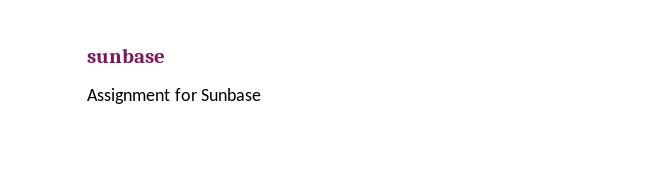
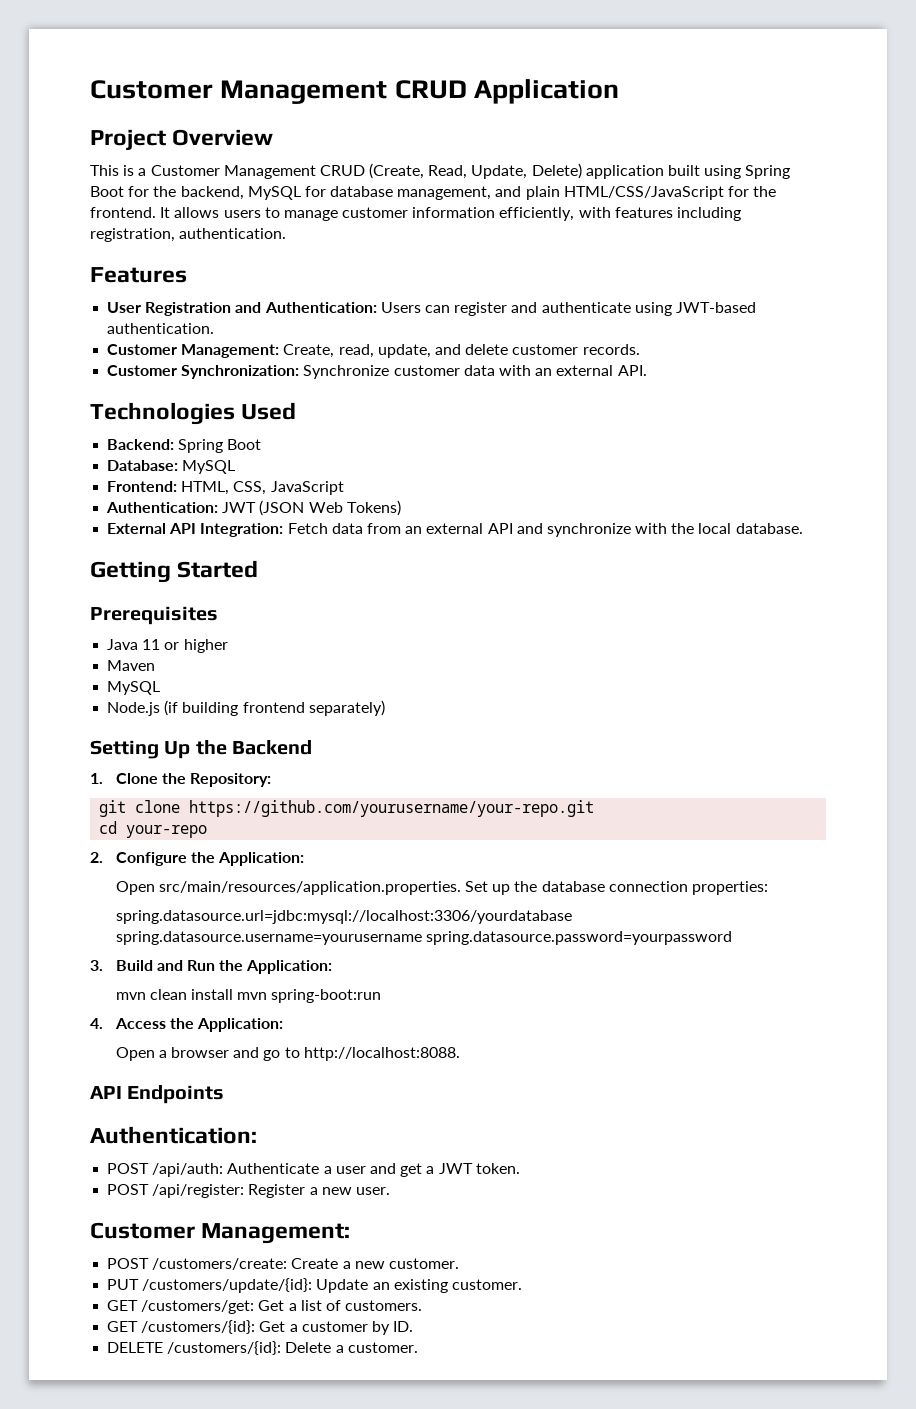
- sunbase
- Assignment for Sunbase
+ Customer Management CRUD Application
+ Project Overview
+ This is a Customer Management CRUD (Create, Read, Update, Delete) application built using Spring Boot for the backend, MySQL for database management, and plain HTML/CSS/JavaScript for the frontend. It allows users to manage customer information efficiently, with features including registration, authentication.
+ Features
+ User Registration and Authentication: Users can register and authenticate using JWT-based authentication.
+ Customer Management: Create, read, update, and delete customer records.
+ Customer Synchronization: Synchronize customer data with an external API.
+ Technologies Used
+ Backend: Spring Boot
+ Database: MySQL
+ Frontend: HTML, CSS, JavaScript
+ Authentication: JWT (JSON Web Tokens)
+ External API Integration: Fetch data from an external API and synchronize with the local database.
+ Getting Started
+ Prerequisites
+ Java 11 or higher
+ Maven
+ MySQL
+ Node.js (if building frontend separately)
+ Setting Up the Backend
+ 1. Clone the Repository:
+ git clone https://github.com/yourusername/your-repo.git
+ cd your-repo
+ 2. Configure the Application:
+ Open src/main/resources/application.properties. Set up the database connection properties:
+ spring.datasource.url=jdbc:mysql://localhost:3306/yourdatabase spring.datasource.username=yourusername spring.datasource.password=yourpassword
+ 3. Build and Run the Application:
+ mvn clean install mvn spring-boot:run
+ 4. Access the Application:
+ Open a browser and go to http://localhost:8088.
+ API Endpoints
+ Authentication:
+ POST /api/auth: Authenticate a user and get a JWT token.
+ POST /api/register: Register a new user.
+ Customer Management:
+ POST /customers/create: Create a new customer.
+ PUT /customers/update/{id}: Update an existing customer.
+ GET /customers/get: Get a list of customers.
+ GET /customers/{id}: Get a customer by ID.
+ DELETE /customers/{id}: Delete a customer.

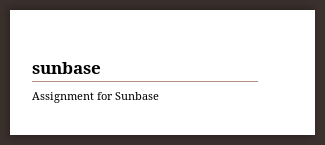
- Customer Management CRUD Application
- Project Overview
- This is a Customer Management CRUD (Create, Read, Update, Delete) application built using Spring Boot for the backend, MySQL for database management, and plain HTML/CSS/JavaScript for the frontend. It allows users to manage customer information efficiently, with features including registration, authentication.
- Features
- User Registration and Authentication: Users can register and authenticate using JWT-based authentication.
- Customer Management: Create, read, update, and delete customer records.
- Customer Synchronization: Synchronize customer data with an external API.
- Technologies Used
- Backend: Spring Boot
- Database: MySQL
- Frontend: HTML, CSS, JavaScript
- Authentication: JWT (JSON Web Tokens)
- External API Integration: Fetch data from an external API and synchronize with the local database.
- Getting Started
- Prerequisites
- Java 11 or higher
- Maven
- MySQL
- Node.js (if building frontend separately)
- Setting Up the Backend
- 1. Clone the Repository:
- git clone https://github.com/yourusername/your-repo.git
- cd your-repo
- 2. Configure the Application:
- Open src/main/resources/application.properties. Set up the database connection properties:
- spring.datasource.url=jdbc:mysql://localhost:3306/yourdatabase spring.datasource.username=yourusername spring.datasource.password=yourpassword
- 3. Build and Run the Application:
- mvn clean install mvn spring-boot:run
- 4. Access the Application:
- Open a browser and go to http://localhost:8088.
- API Endpoints
- Authentication:
- POST /api/auth: Authenticate a user and get a JWT token.
- POST /api/register: Register a new user.
- Customer Management:
- POST /customers/create: Create a new customer.
- PUT /customers/update/{id}: Update an existing customer.
- GET /customers/get: Get a list of customers.
- GET /customers/{id}: Get a customer by ID.
- DELETE /customers/{id}: Delete a customer.
+ sunbase
+ Assignment for Sunbase

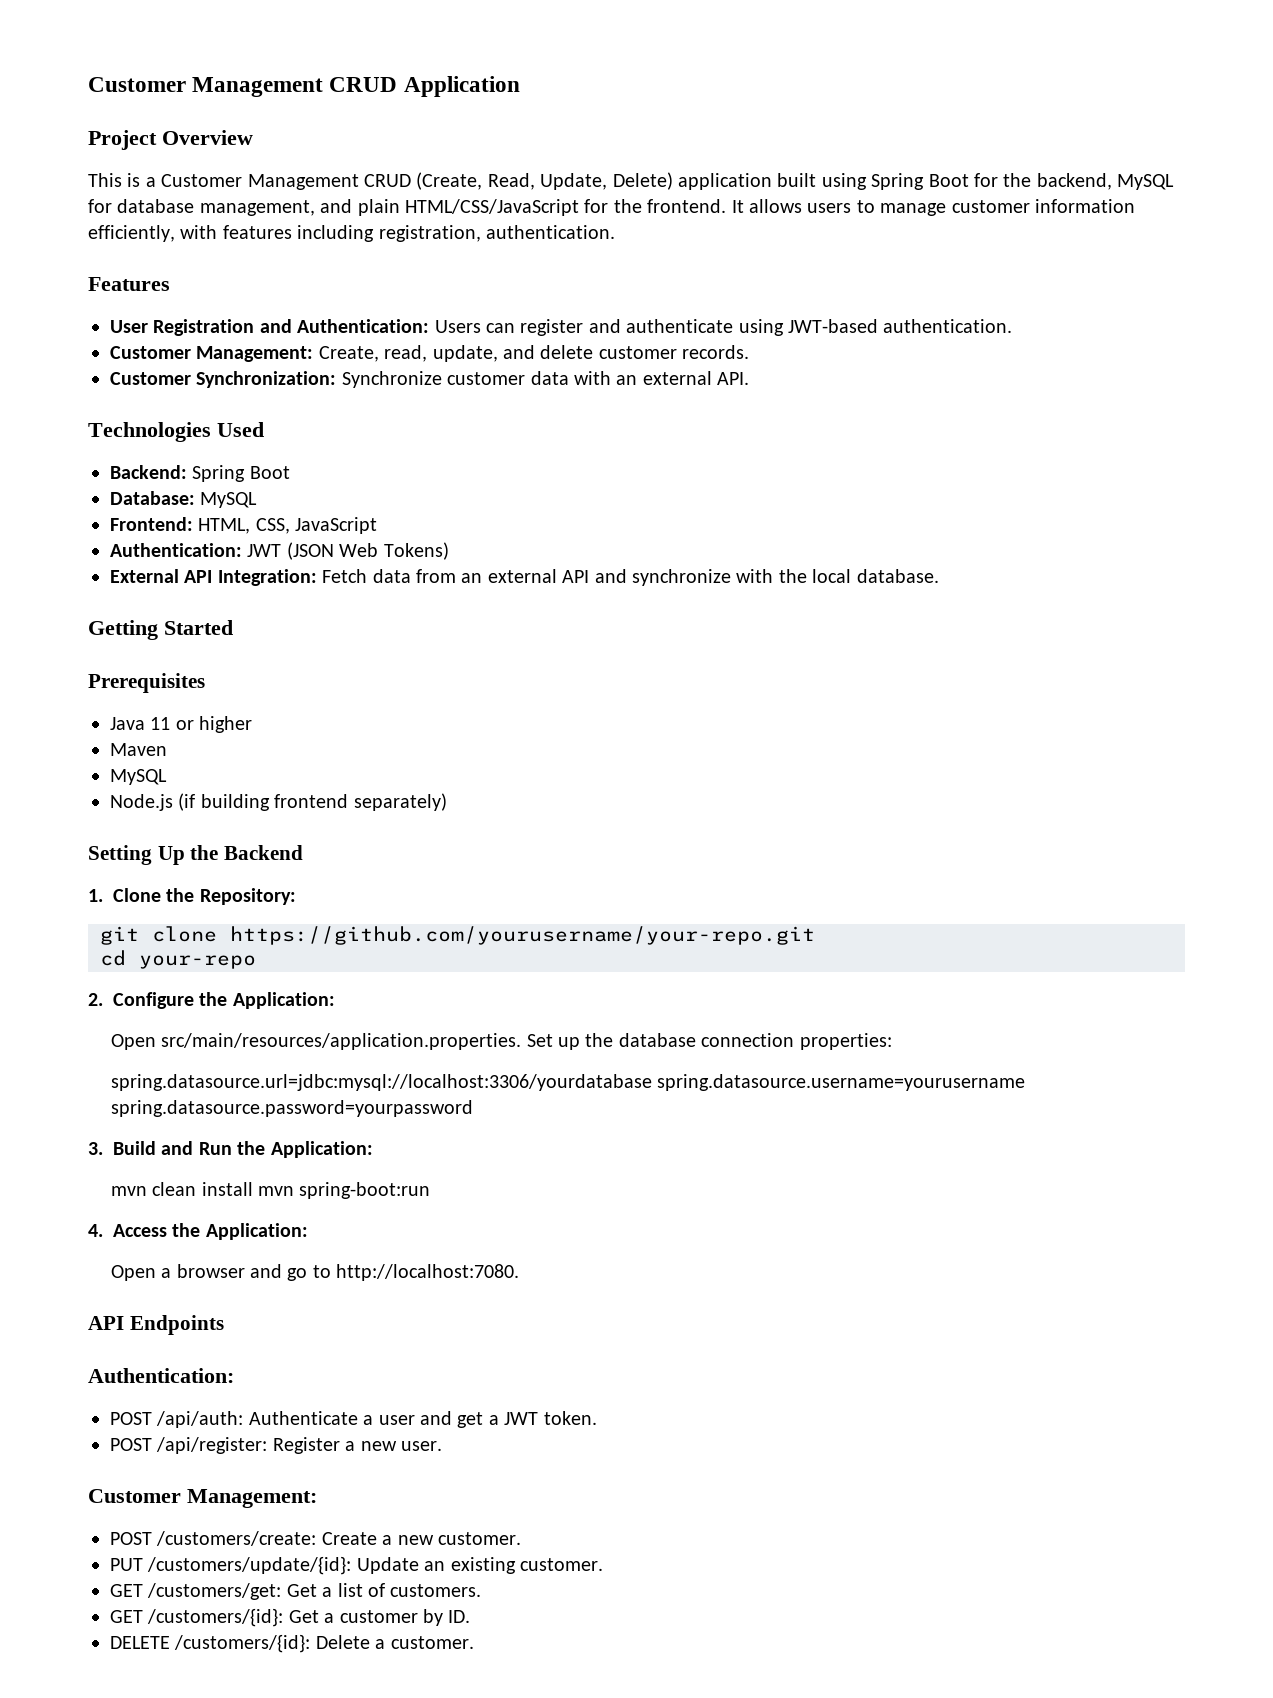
- sunbase
- Assignment for Sunbase
+ Customer Management CRUD Application
+ Project Overview
+ This is a Customer Management CRUD (Create, Read, Update, Delete) application built using Spring Boot for the backend, MySQL for database management, and plain HTML/CSS/JavaScript for the frontend. It allows users to manage customer information efficiently, with features including registration, authentication.
+ Features
+ User Registration and Authentication: Users can register and authenticate using JWT-based authentication.
+ Customer Management: Create, read, update, and delete customer records.
+ Customer Synchronization: Synchronize customer data with an external API.
+ Technologies Used
+ Backend: Spring Boot
+ Database: MySQL
+ Frontend: HTML, CSS, JavaScript
+ Authentication: JWT (JSON Web Tokens)
+ External API Integration: Fetch data from an external API and synchronize with the local database.
+ Getting Started
+ Prerequisites
+ Java 11 or higher
+ Maven
+ MySQL
+ Node.js (if building frontend separately)
+ Setting Up the Backend
+ 1. Clone the Repository:
+ git clone https://github.com/yourusername/your-repo.git
+ cd your-repo
+ 2. Configure the Application:
+ Open src/main/resources/application.properties. Set up the database connection properties:
+ spring.datasource.url=jdbc:mysql://localhost:3306/yourdatabase spring.datasource.username=yourusername spring.datasource.password=yourpassword
+ 3. Build and Run the Application:
+ mvn clean install mvn spring-boot:run
+ 4. Access the Application:
+ Open a browser and go to http://localhost:7080.
+ API Endpoints
+ Authentication:
+ POST /api/auth: Authenticate a user and get a JWT token.
+ POST /api/register: Register a new user.
+ Customer Management:
+ POST /customers/create: Create a new customer.
+ PUT /customers/update/{id}: Update an existing customer.
+ GET /customers/get: Get a list of customers.
+ GET /customers/{id}: Get a customer by ID.
+ DELETE /customers/{id}: Delete a customer.

